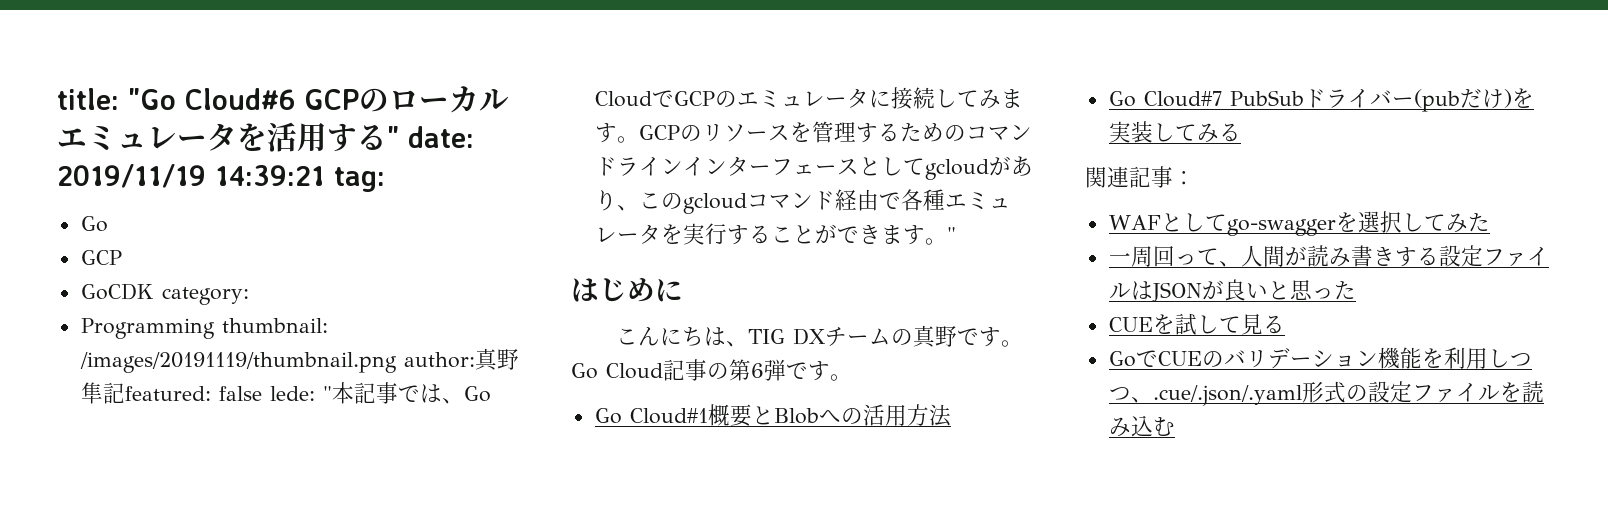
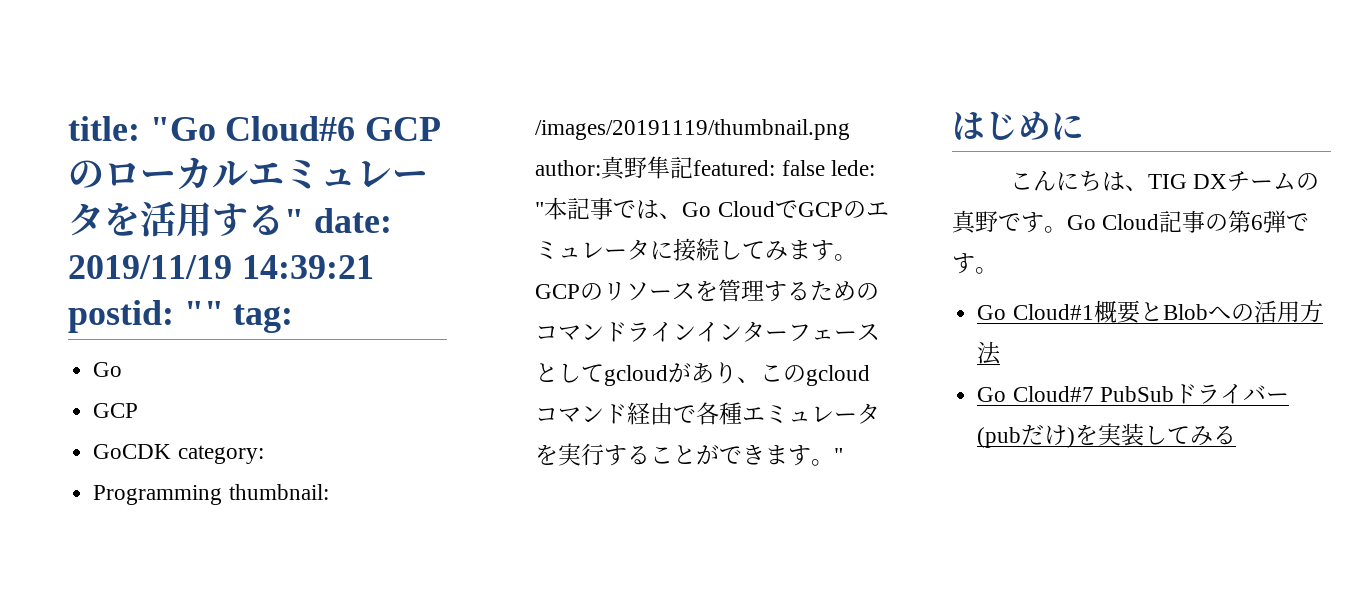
- title: "Go Cloud#6 GCPのローカルエミュレータを活用する" date: 2019/11/19 14:39:21 tag:
+ title: "Go Cloud#6 GCPのローカルエミュレータを活用する" date: 2019/11/19 14:39:21 postid: "" tag:
- 関連記事：
- WAFとしてgo-swaggerを選択してみた
- 一周回って、人間が読み書きする設定ファイルはJSONが良いと思った
- CUEを試して見る
- GoでCUEのバリデーション機能を利用しつつ、.cue/.json/.yaml形式の設定ファイルを読み込む

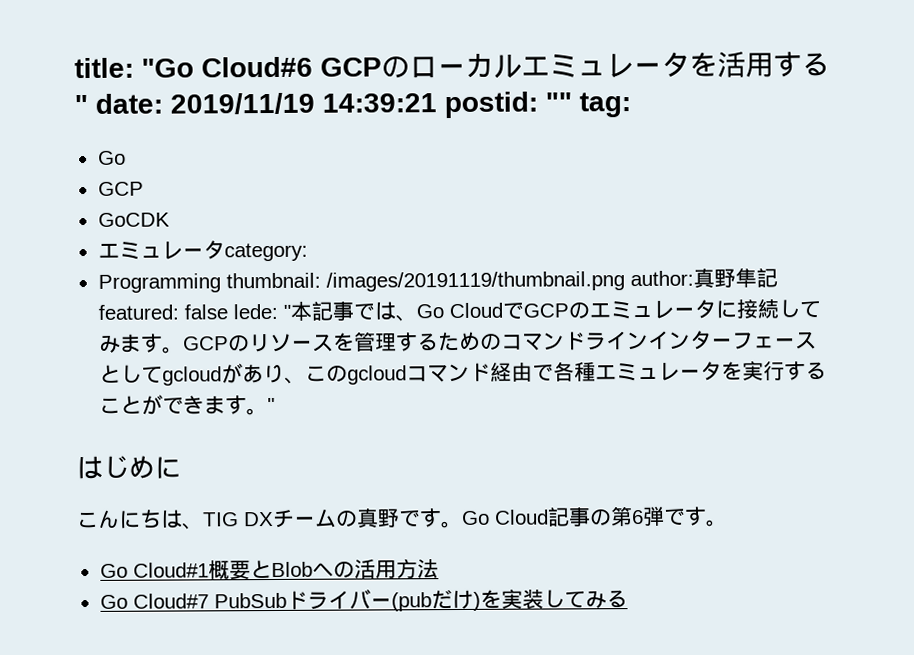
- GoCDK category:
+ GoCDK
+ エミュレータcategory:

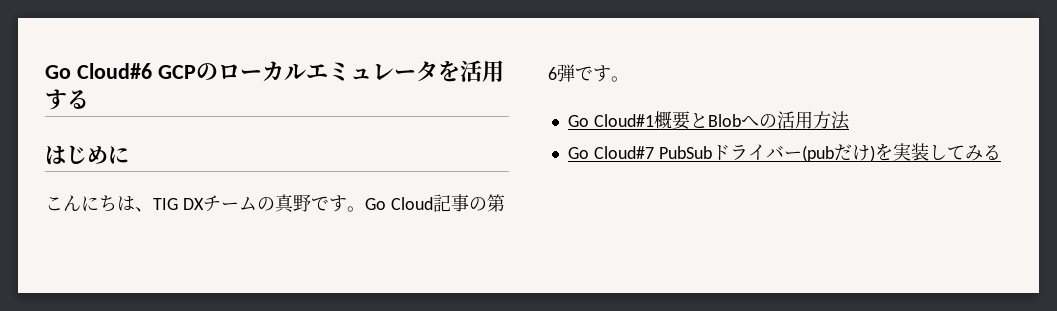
- title: "Go Cloud#6 GCPのローカルエミュレータを活用する" date: 2019/11/19 14:39:21 postid: "" tag:
- Go
- GCP
- GoCDK
- エミュレータcategory:
- Programming thumbnail: /images/20191119/thumbnail.png author:真野隼記featured: false lede: "本記事では、Go CloudでGCPのエミュレータに接続してみます。GCPのリソースを管理するためのコマンドラインインターフェースとしてgcloudがあり、このgcloudコマンド経由で各種エミュレータを実行することができます。"
+ Go Cloud#6 GCPのローカルエミュレータを活用する

